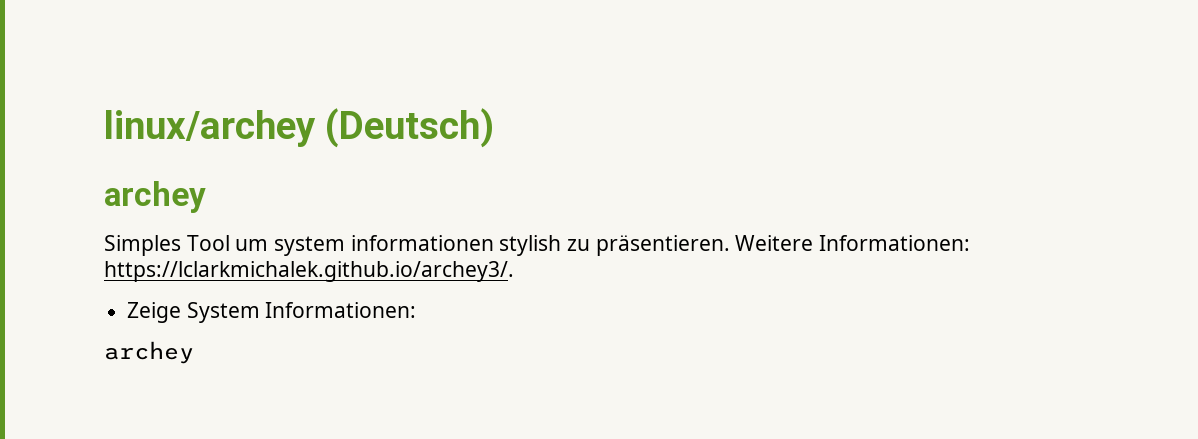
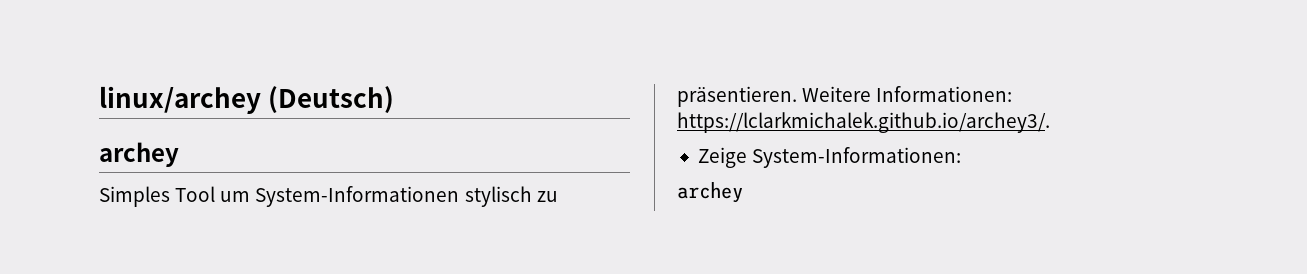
- Simples Tool um system informationen stylish zu präsentieren.
+ Simples Tool um System-Informationen stylisch zu präsentieren.
- Zeige System Informationen:
+ Zeige System-Informationen:

